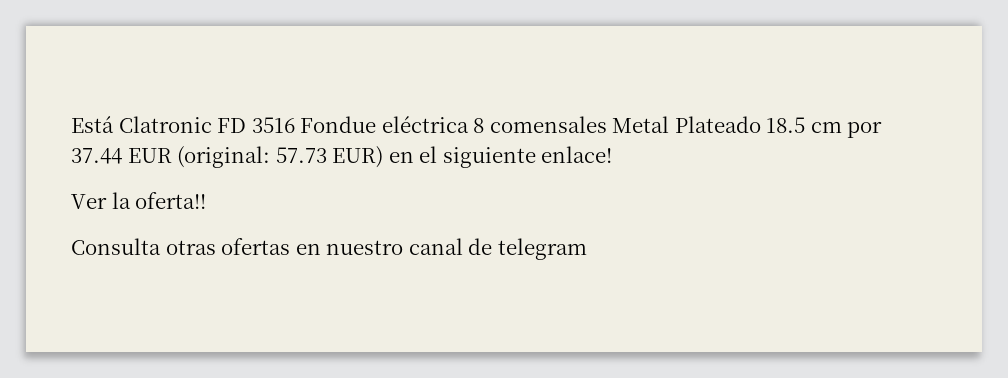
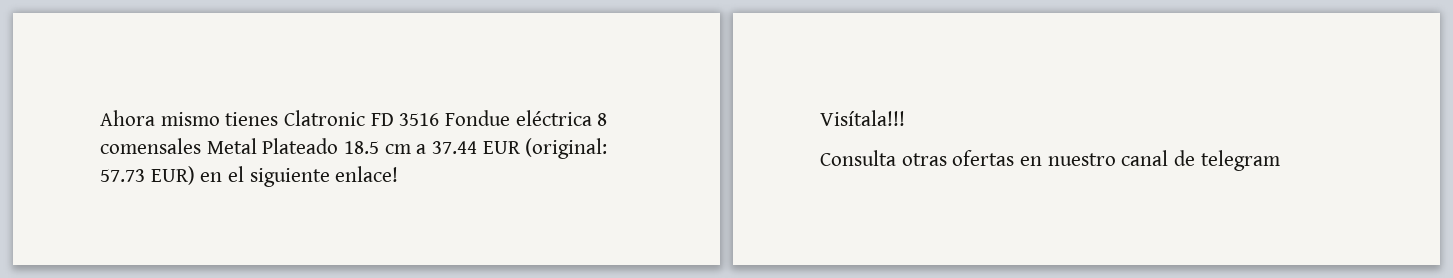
- Está Clatronic FD 3516 Fondue eléctrica 8 comensales Metal Plateado 18.5 cm por 37.44 EUR (original: 57.73 EUR) en el siguiente enlace!
+ Ahora mismo tienes Clatronic FD 3516 Fondue eléctrica 8 comensales Metal Plateado 18.5 cm a 37.44 EUR (original: 57.73 EUR) en el siguiente enlace!
- Ver la oferta!!
+ Visítala!!!

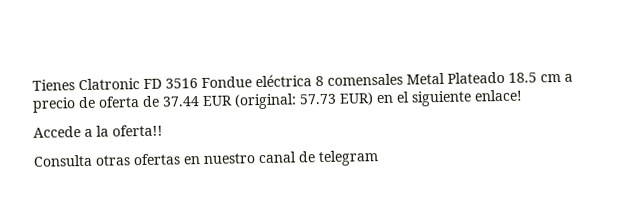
- Ahora mismo tienes Clatronic FD 3516 Fondue eléctrica 8 comensales Metal Plateado 18.5 cm a 37.44 EUR (original: 57.73 EUR) en el siguiente enlace!
+ Tienes Clatronic FD 3516 Fondue eléctrica 8 comensales Metal Plateado 18.5 cm a precio de oferta de 37.44 EUR (original: 57.73 EUR) en el siguiente enlace!
- Visítala!!!
+ Accede a la oferta!!

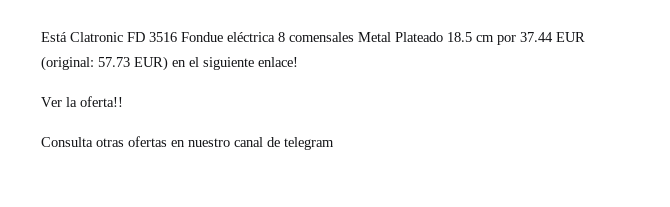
- Tienes Clatronic FD 3516 Fondue eléctrica 8 comensales Metal Plateado 18.5 cm a precio de oferta de 37.44 EUR (original: 57.73 EUR) en el siguiente enlace!
+ Está Clatronic FD 3516 Fondue eléctrica 8 comensales Metal Plateado 18.5 cm por 37.44 EUR (original: 57.73 EUR) en el siguiente enlace!
- Accede a la oferta!!
+ Ver la oferta!!

